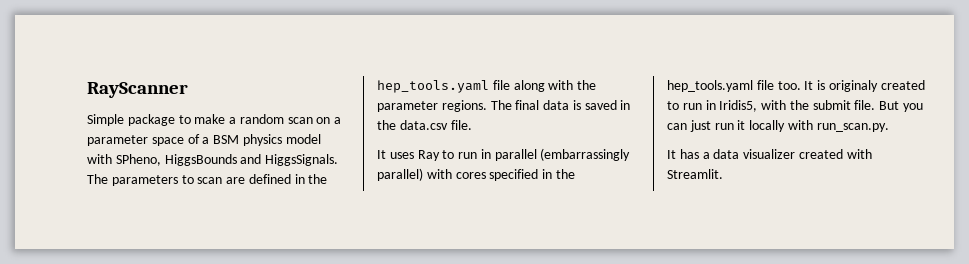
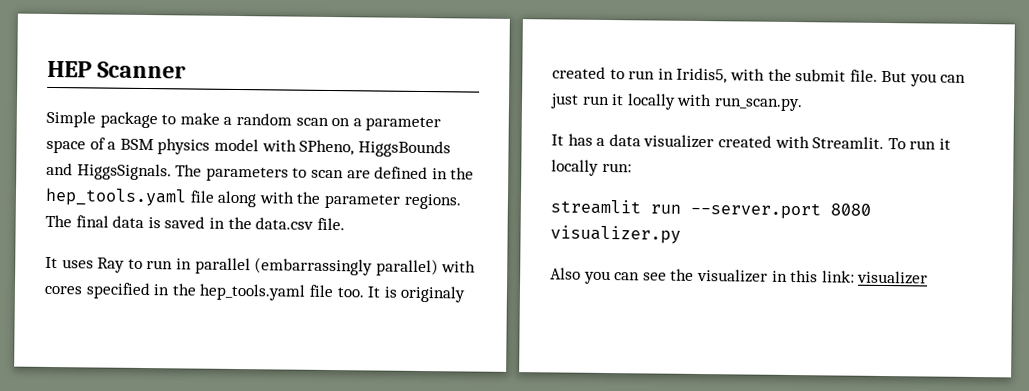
- RayScanner
+ HEP Scanner
+ To run it locally run:
+ streamlit run --server.port 8080 visualizer.py
+ Also you can see the visualizer in this link: visualizer

